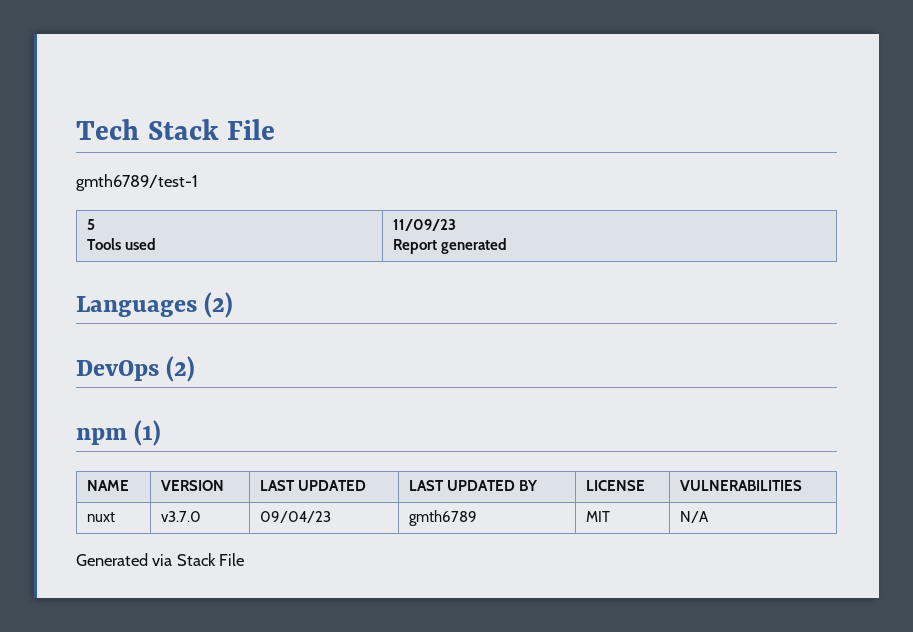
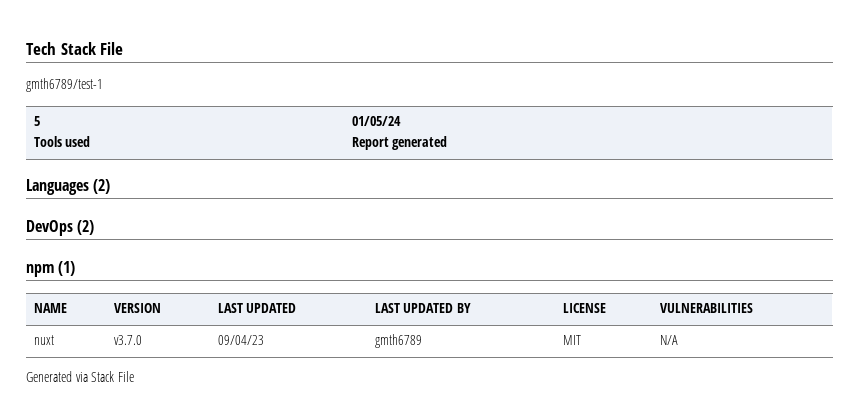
  5
- Tools used | 11/09/23
+ Tools used | 01/05/24

